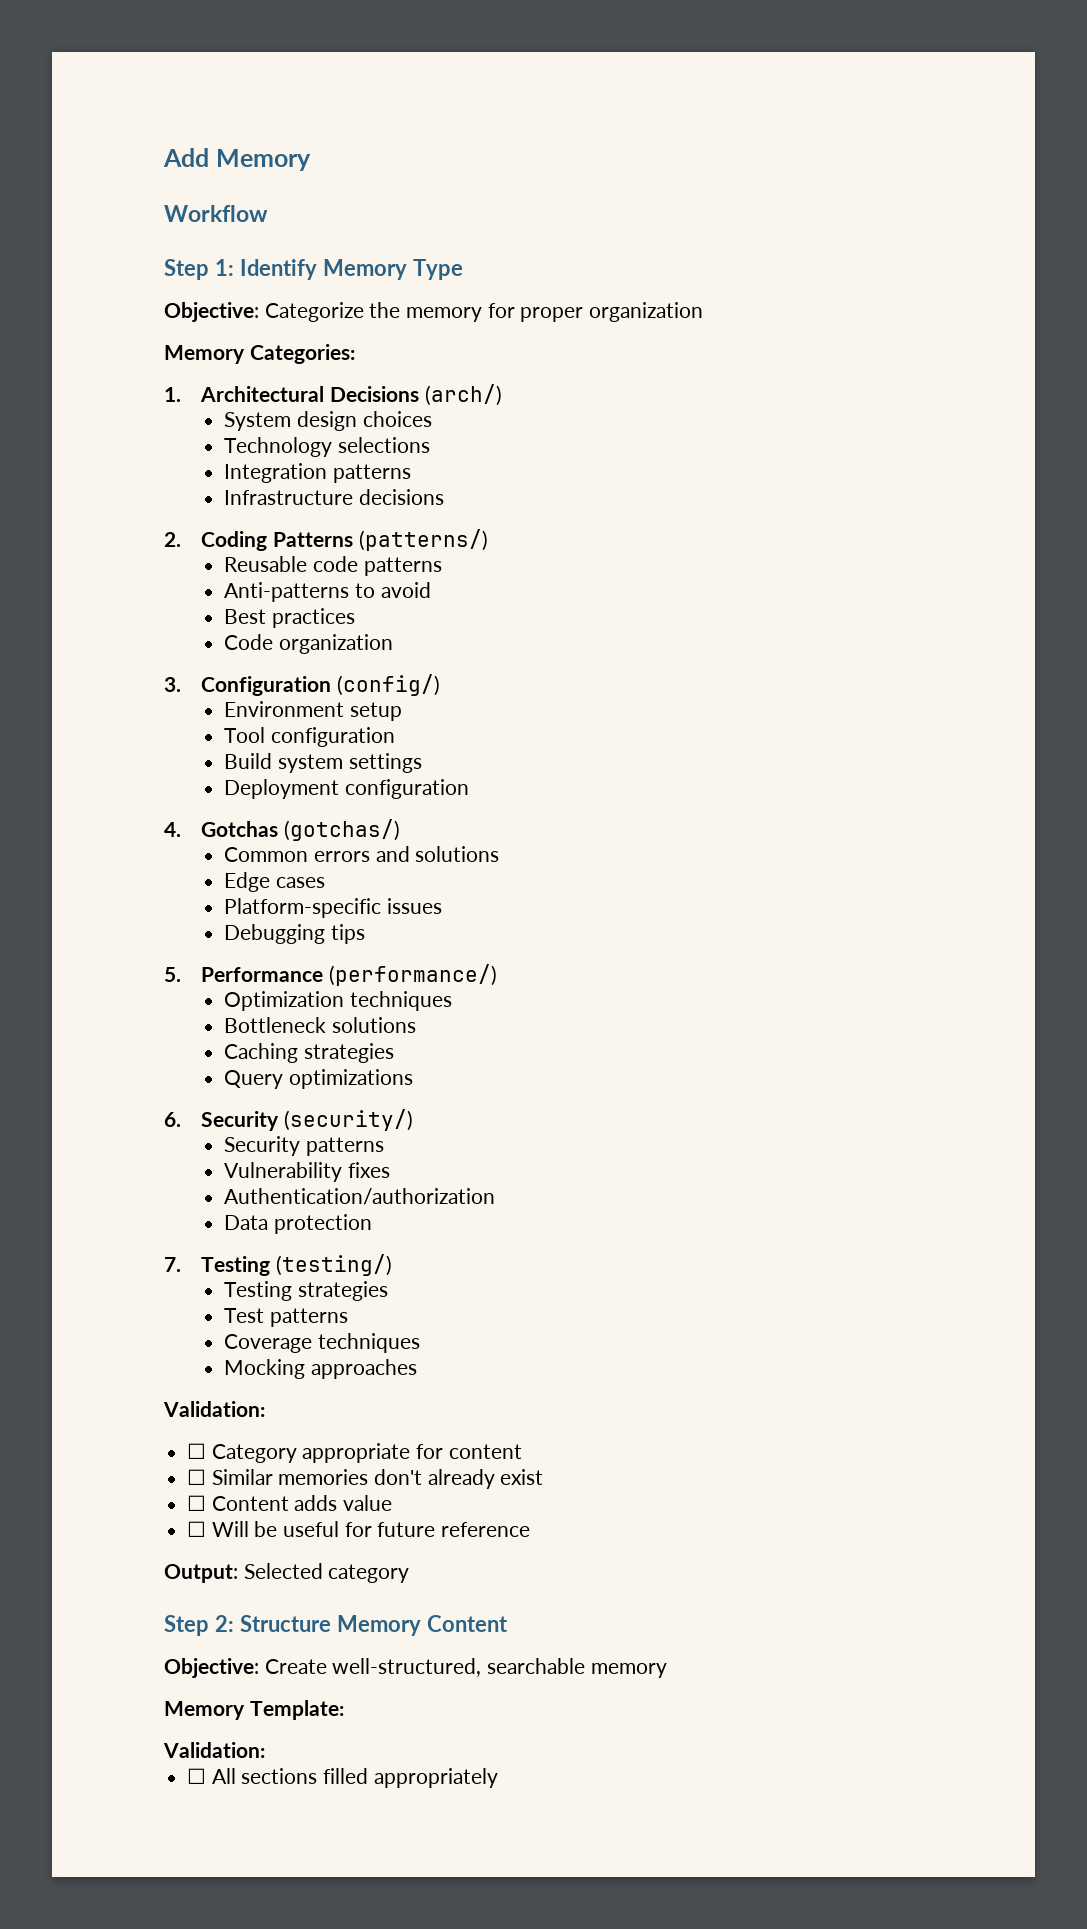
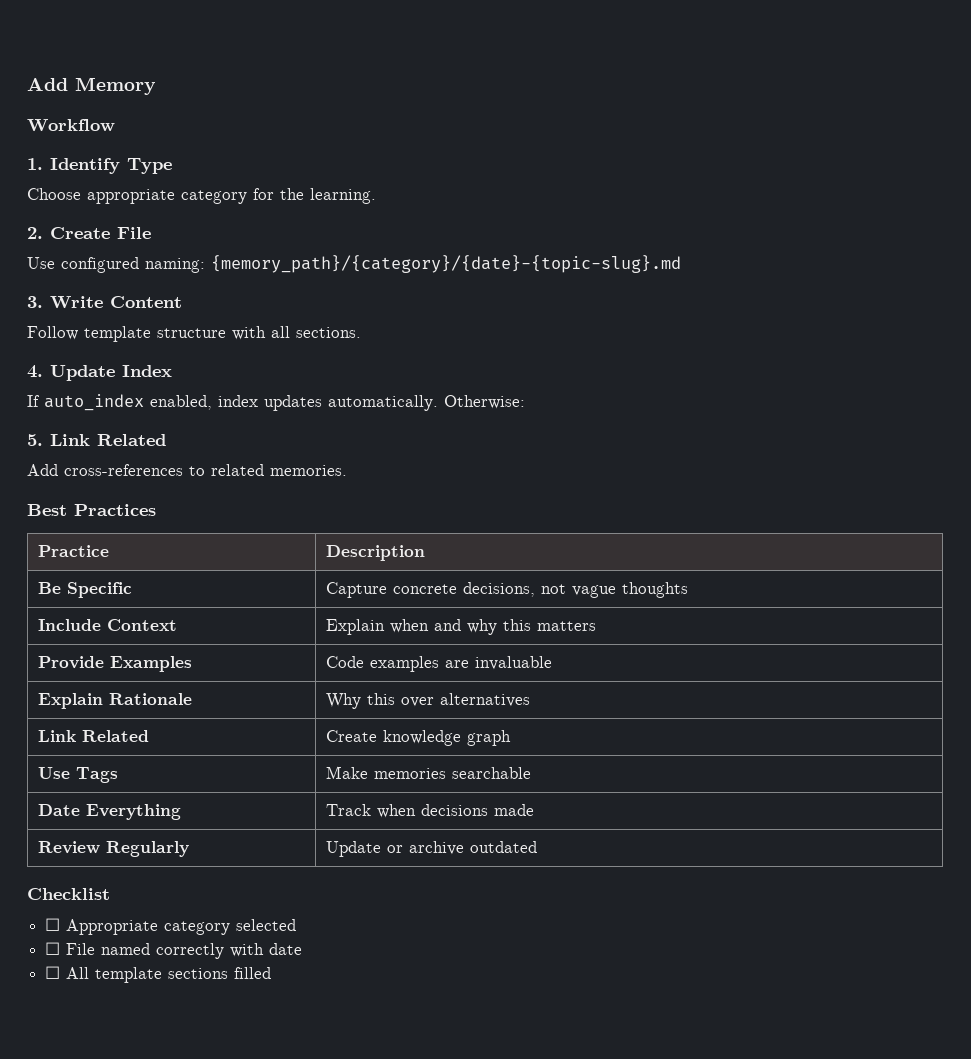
- Step 1: Identify Memory Type
- Objective: Categorize the memory for proper organization
- Memory Categories:
- 1. Architectural Decisions (arch/)
- System design choices
- Technology selections
- Integration patterns
- Infrastructure decisions
- 2. Coding Patterns (patterns/)
- Reusable code patterns
- Anti-patterns to avoid
- Best practices
- Code organization
- 3. Configuration (config/)
- Environment setup
- Tool configuration
- Build system settings
- Deployment configuration
- 4. Gotchas (gotchas/)
- Common errors and solutions
- Edge cases
- Platform-specific issues
- Debugging tips
- 5. Performance (performance/)
- Optimization techniques
- Bottleneck solutions
- Caching strategies
- Query optimizations
- 6. Security (security/)
- Security patterns
- Vulnerability fixes
- Authentication/authorization
- Data protection
- 7. Testing (testing/)
- Testing strategies
- Test patterns
- Coverage techniques
- Mocking approaches
- Validation:
- ☐ Category appropriate for content
- ☐ Similar memories don't already exist
- ☐ Content adds value
- ☐ Will be useful for future reference
- Output: Selected category
- Step 2: Structure Memory Content
- Objective: Create well-structured, searchable memory
- Memory Template:
- Validation:
+ 1. Identify Type
+ Choose appropriate category for the learning.
+ 2. Create File
+ Use configured naming: {memory_path}/{category}/{date}-{topic-slug}.md
+ 3. Write Content
+ Follow template structure with all sections.
+ 4. Update Index
+ If auto_index enabled, index updates automatically. Otherwise:
+ 5. Link Related
+ Add cross-references to related memories.
+ Best Practices
+ Practice | Description
+ Be Specific | Capture concrete decisions, not vague thoughts
+ Include Context | Explain when and why this matters
+ Provide Examples | Code examples are invaluable
+ Explain Rationale | Why this over alternatives
+ Link Related | Create knowledge graph
+ Use Tags | Make memories searchable
+ Date Everything | Track when decisions made
+ Review Regularly | Update or archive outdated
+ Checklist
+ ☐ Appropriate category selected
+ ☐ File named correctly with date
- ☐ All sections filled appropriately
+ ☐ All template sections filled

